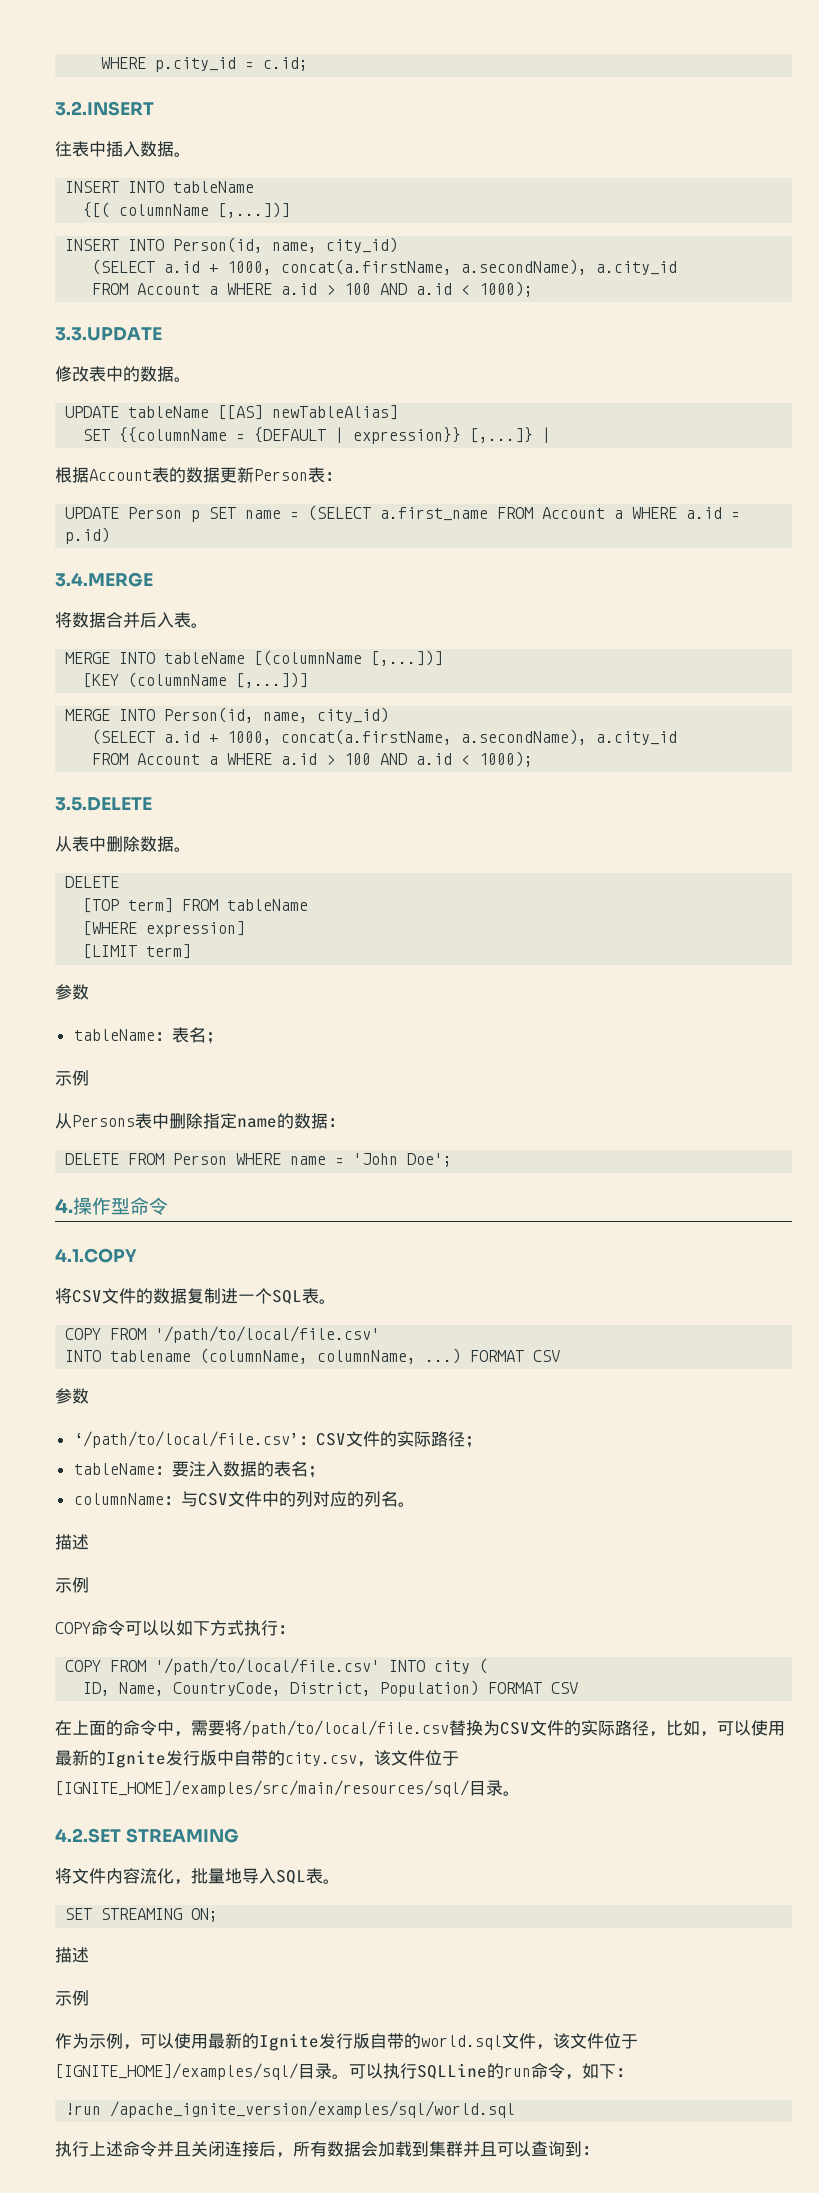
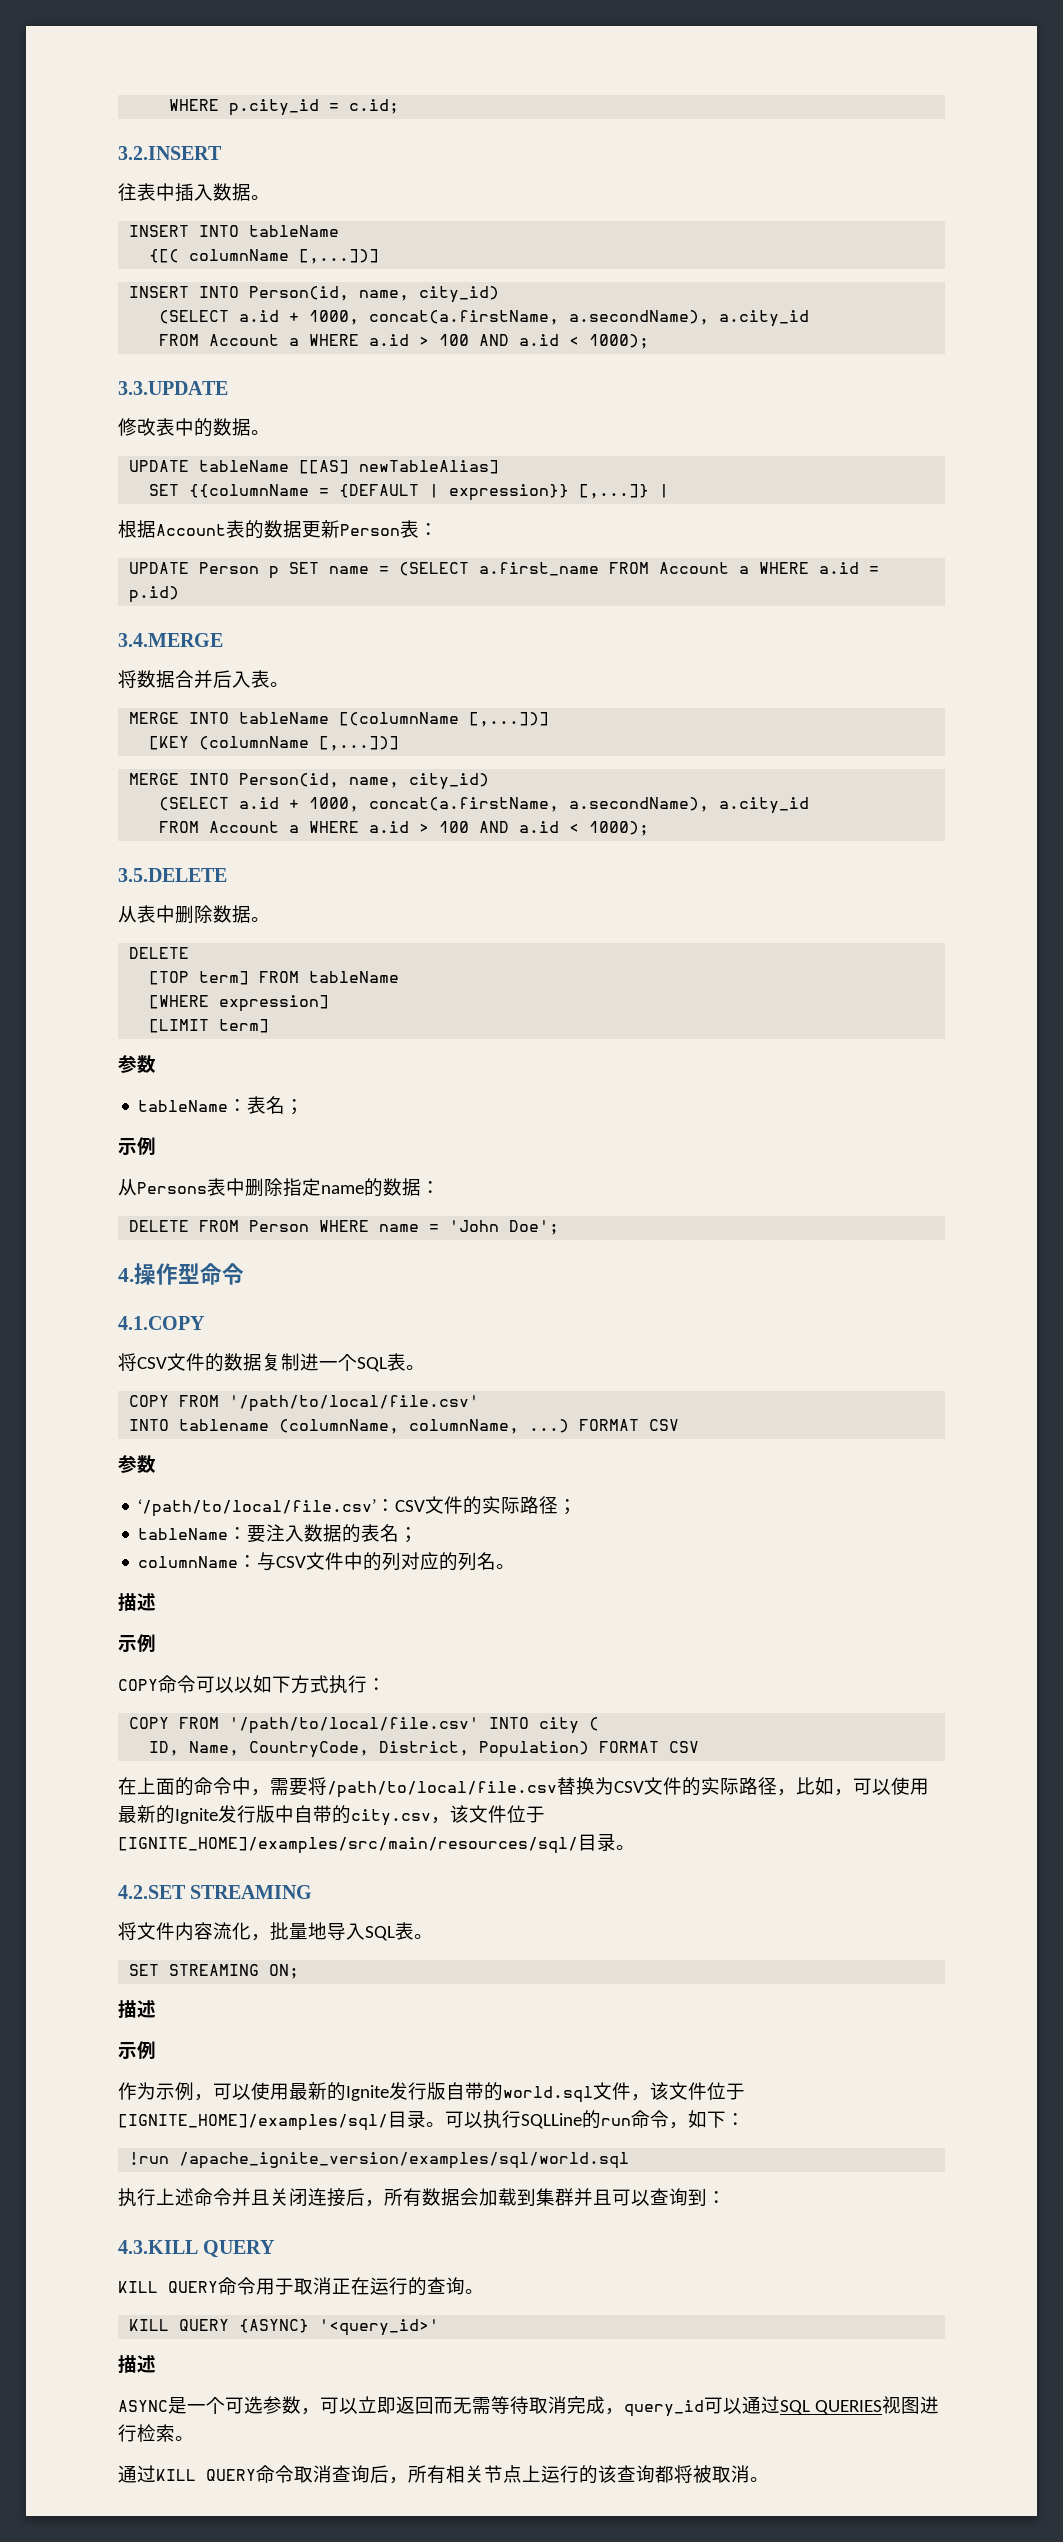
+ 4.3.KILL QUERY
+ KILL QUERY命令用于取消正在运行的查询。
+ KILL QUERY {ASYNC} '<query_id>'
+ 描述
+ ASYNC是一个可选参数，可以立即返回而无需等待取消完成，query_id可以通过SQL QUERIES视图进行检索。
+ 通过KILL QUERY命令取消查询后，所有相关节点上运行的该查询都将被取消。

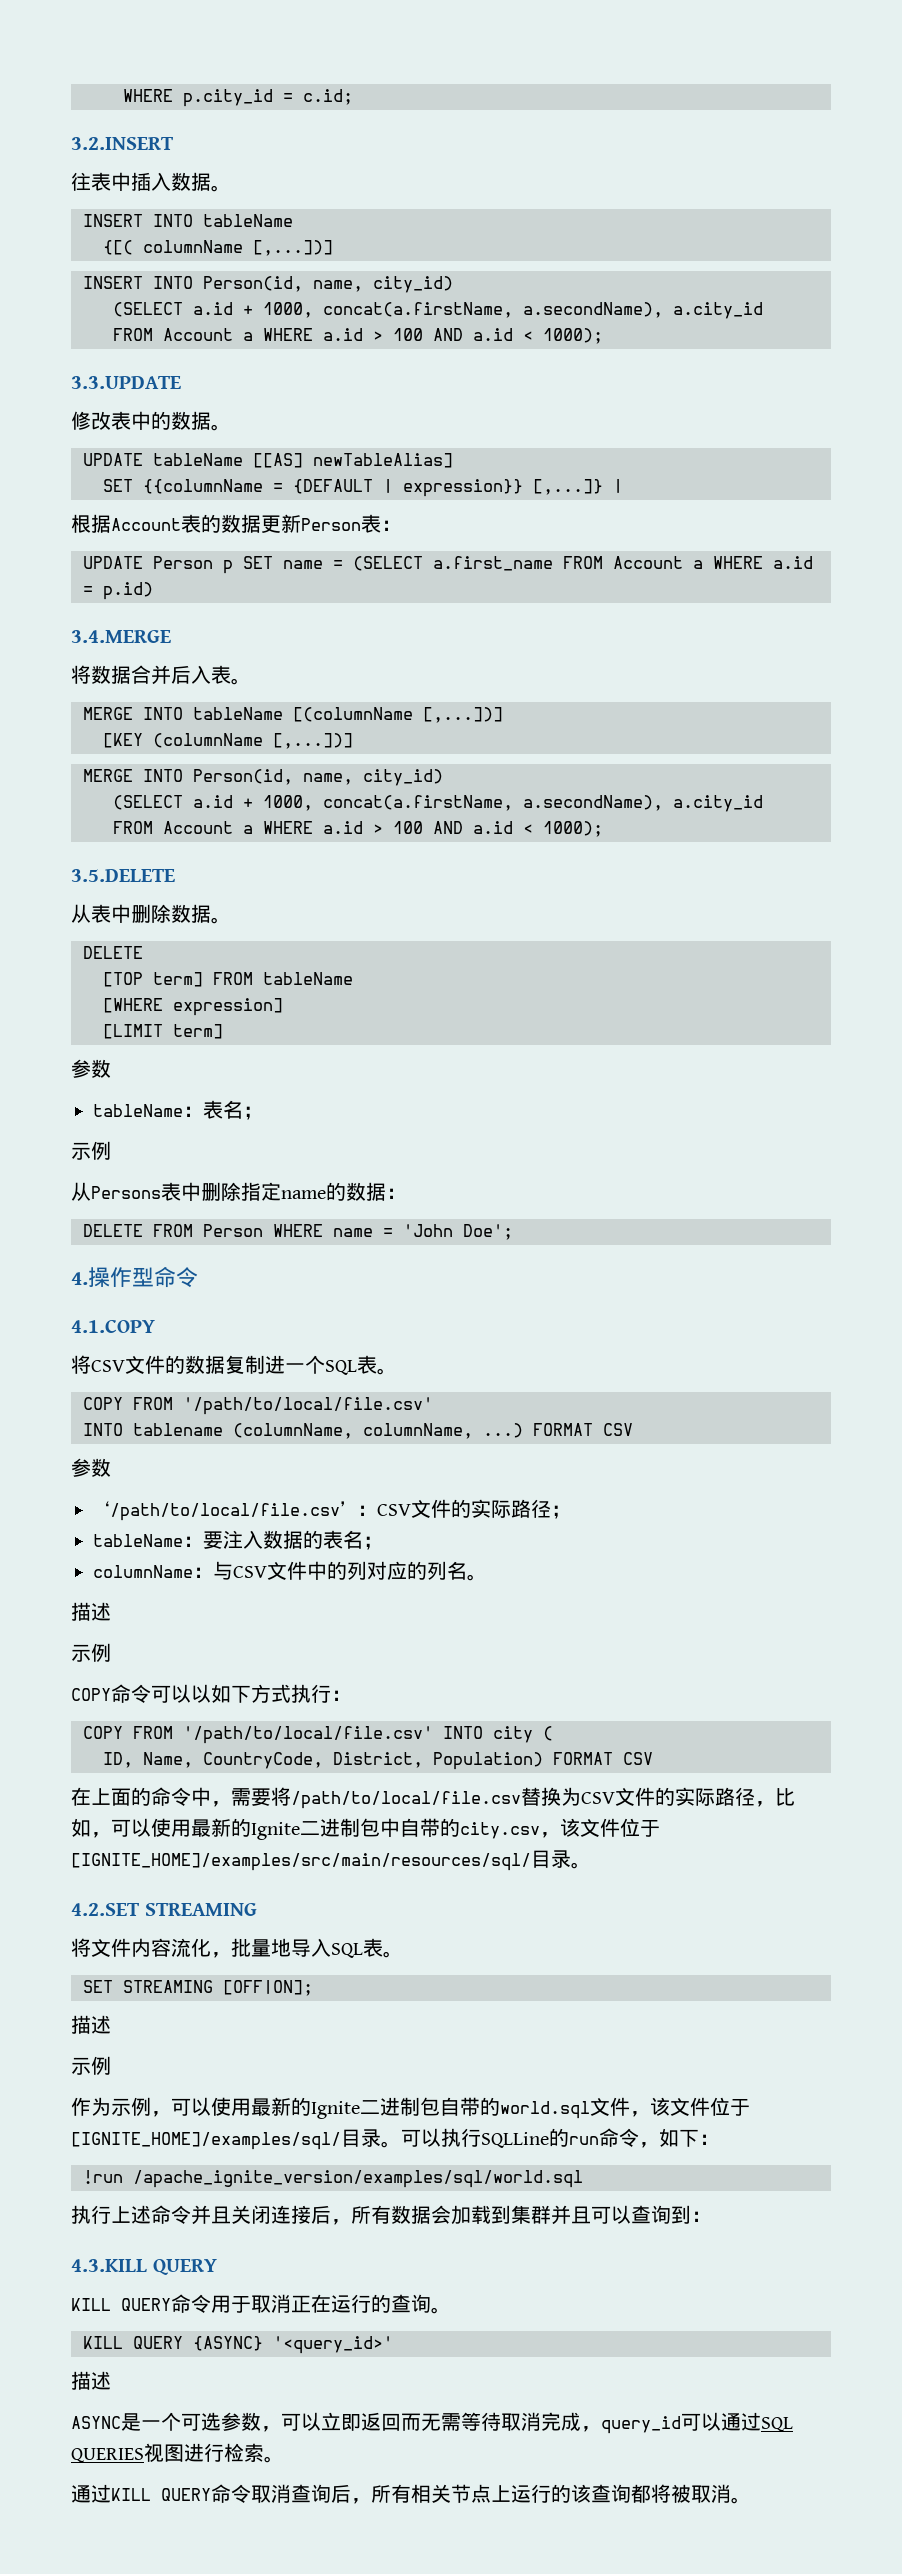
- 在上面的命令中，需要将/path/to/local/file.csv替换为CSV文件的实际路径，比如，可以使用最新的Ignite发行版中自带的city.csv，该文件位于[IGNITE_HOME]/examples/src/main/resources/sql/目录。
+ 在上面的命令中，需要将/path/to/local/file.csv替换为CSV文件的实际路径，比如，可以使用最新的Ignite二进制包中自带的city.csv，该文件位于[IGNITE_HOME]/examples/src/main/resources/sql/目录。
- SET STREAMING ON;
+ SET STREAMING [OFF|ON];
- 作为示例，可以使用最新的Ignite发行版自带的world.sql文件，该文件位于[IGNITE_HOME]/examples/sql/目录。
+ 作为示例，可以使用最新的Ignite二进制包自带的world.sql文件，该文件位于[IGNITE_HOME]/examples/sql/目录。

